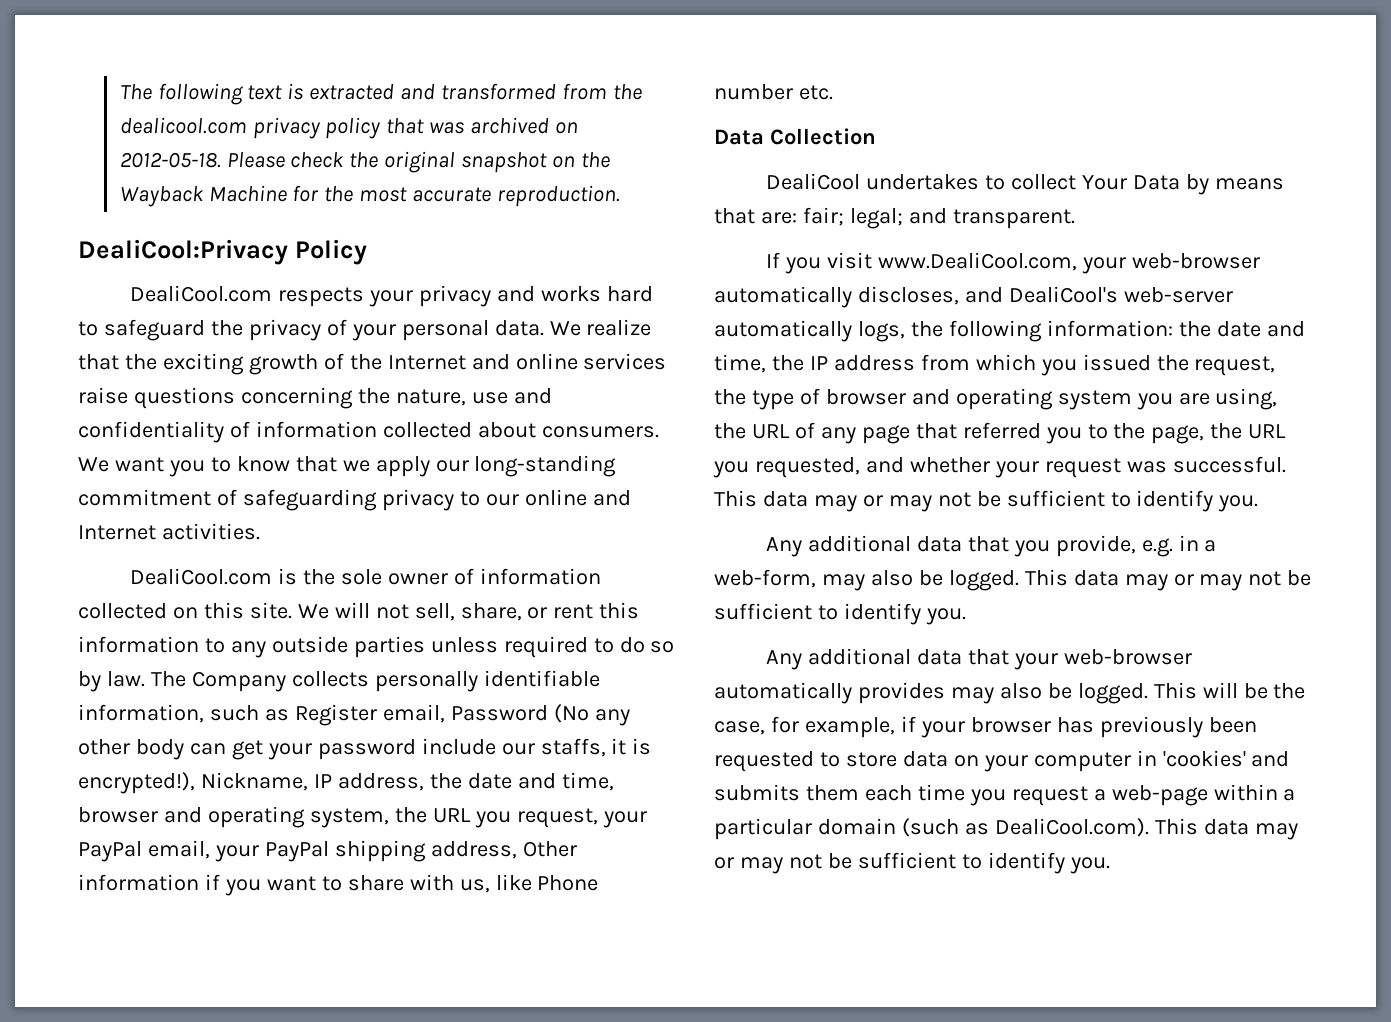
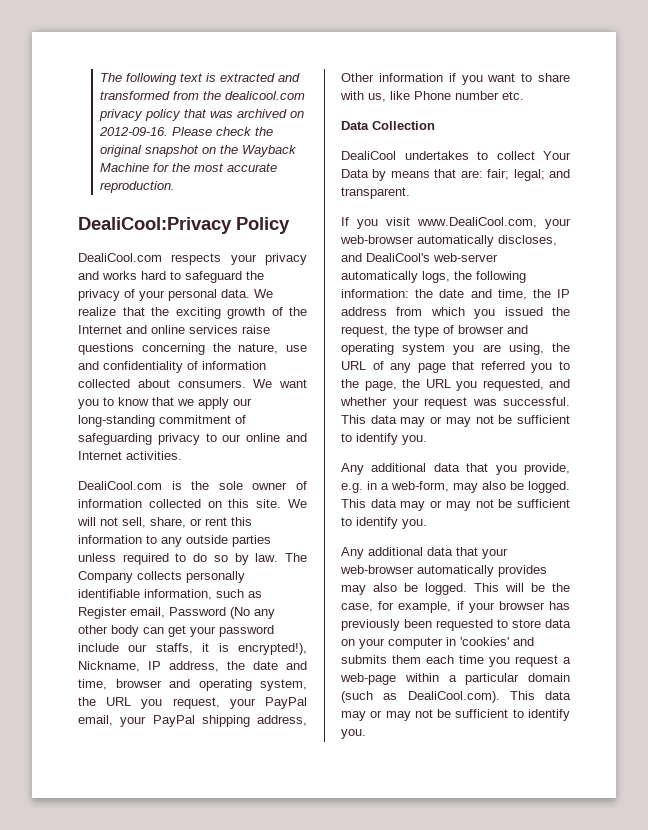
- The following text is extracted and transformed from the dealicool.com privacy policy that was archived on 2012-05-18.
+ The following text is extracted and transformed from the dealicool.com privacy policy that was archived on 2012-09-16.

